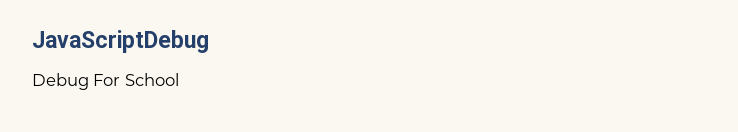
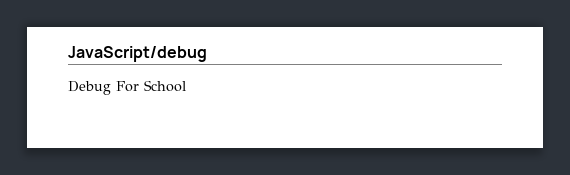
- JavaScriptDebug
+ JavaScript/debug

